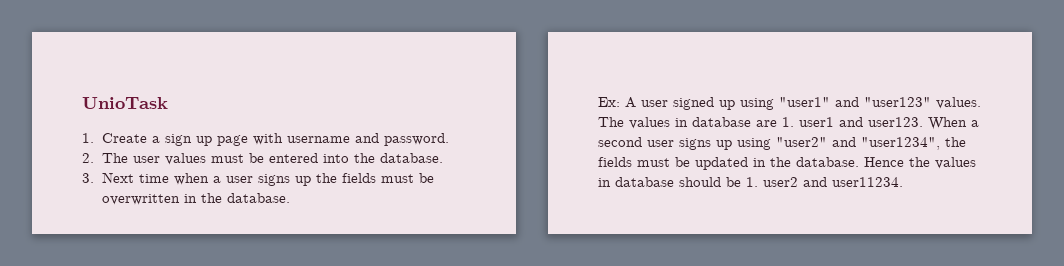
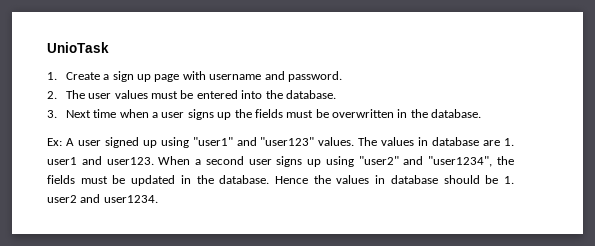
- Hence the values in database should be 1. user2 and user11234.
+ Hence the values in database should be 1. user2 and user1234.

